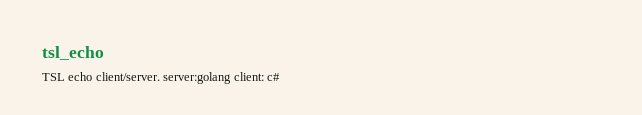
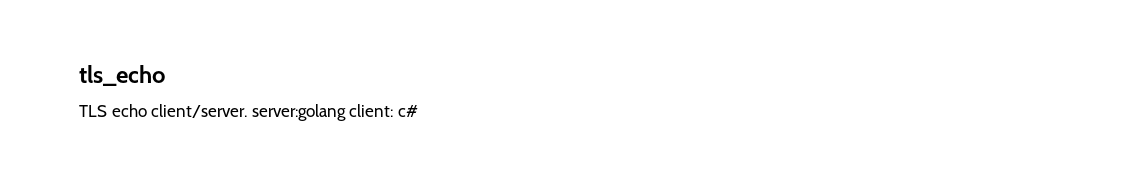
- tsl_echo
- TSL echo client/server. server:golang client: c#
+ tls_echo
+ TLS echo client/server. server:golang client: c#

